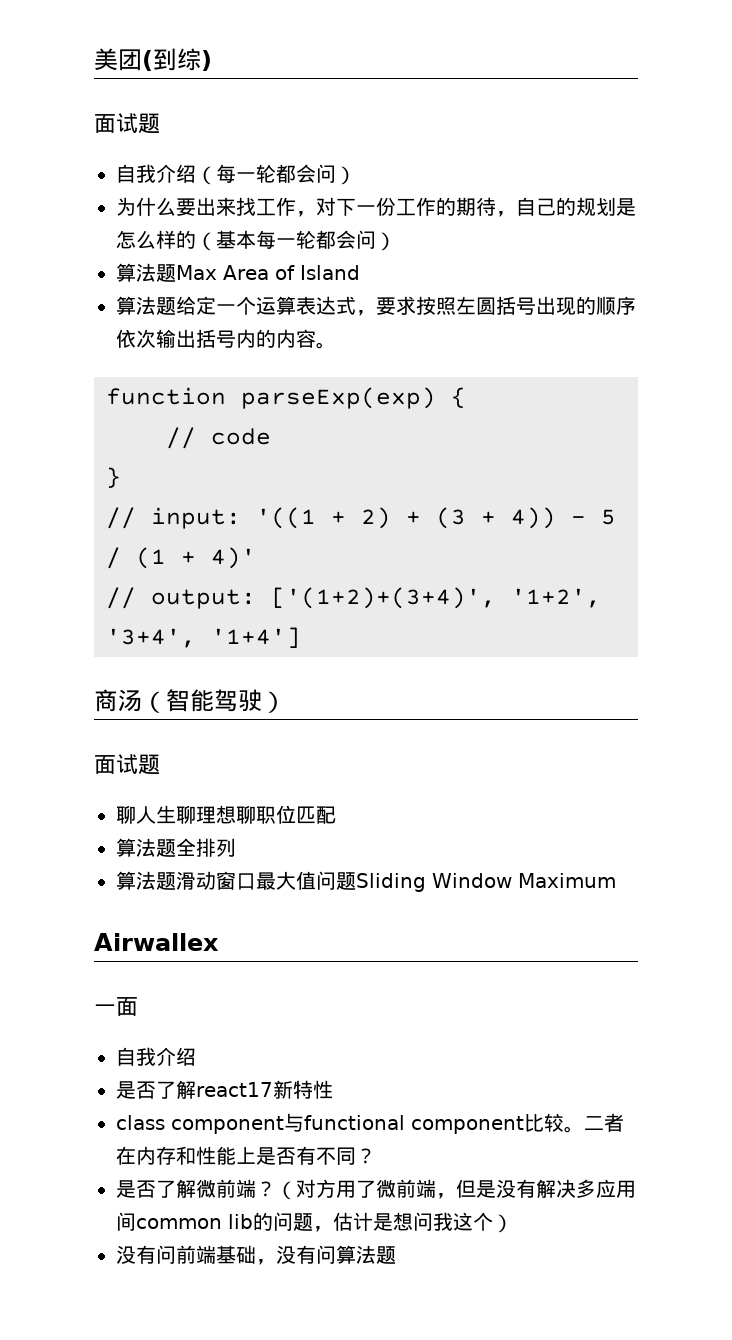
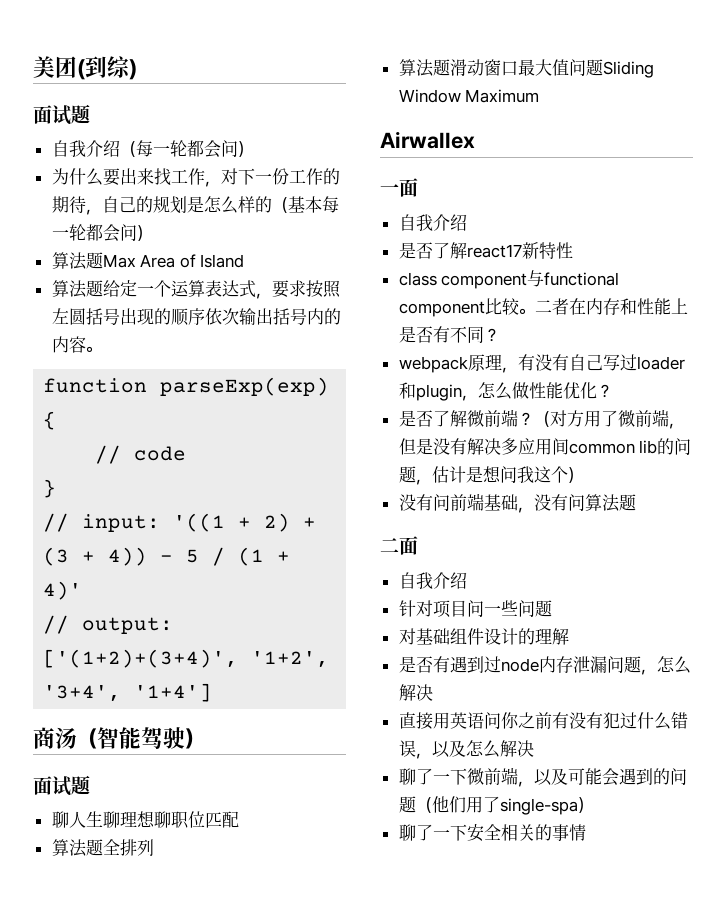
+ webpack原理，有没有自己写过loader和plugin，怎么做性能优化？
+ 二面
+ 自我介绍
+ 针对项目问一些问题
+ 对基础组件设计的理解
+ 是否有遇到过node内存泄漏问题，怎么解决
+ 直接用英语问你之前有没有犯过什么错误，以及怎么解决
+ 聊了一下微前端，以及可能会遇到的问题（他们用了single-spa）
+ 聊了一下安全相关的事情

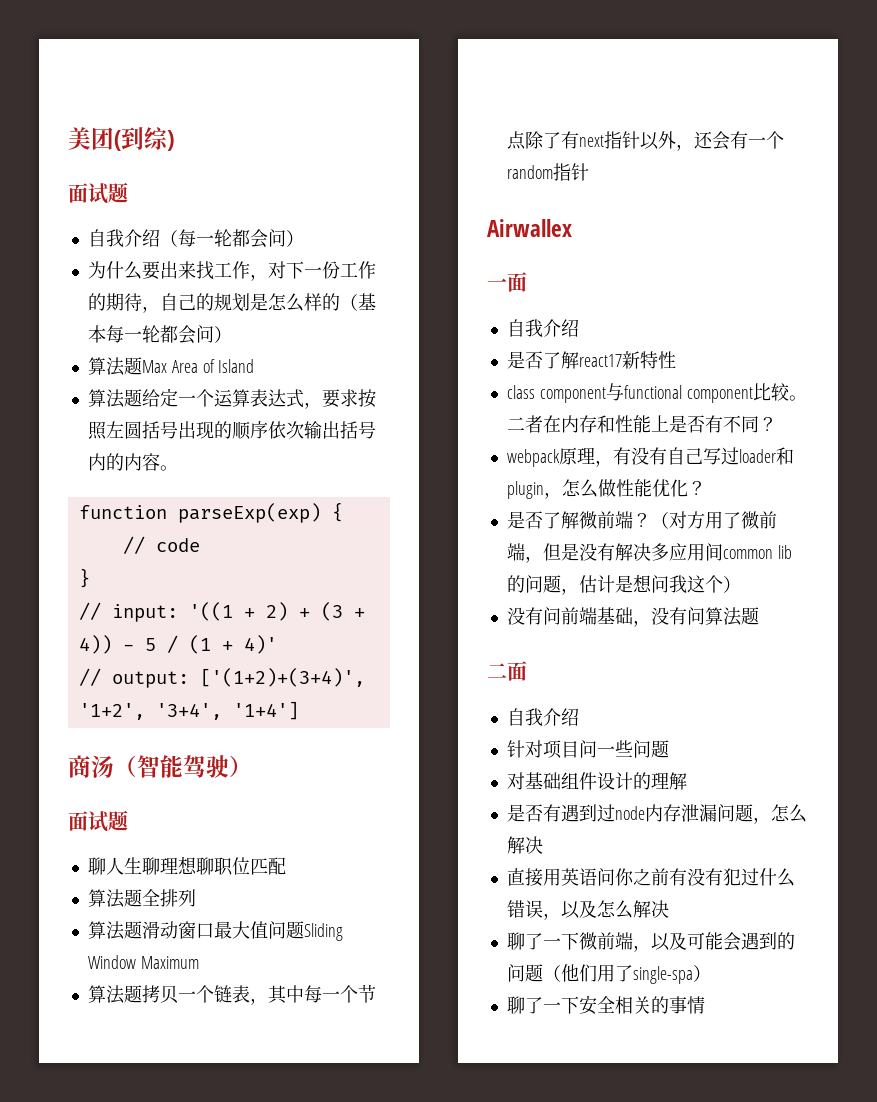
+ 算法题拷贝一个链表，其中每一个节点除了有next指针以外，还会有一个random指针

